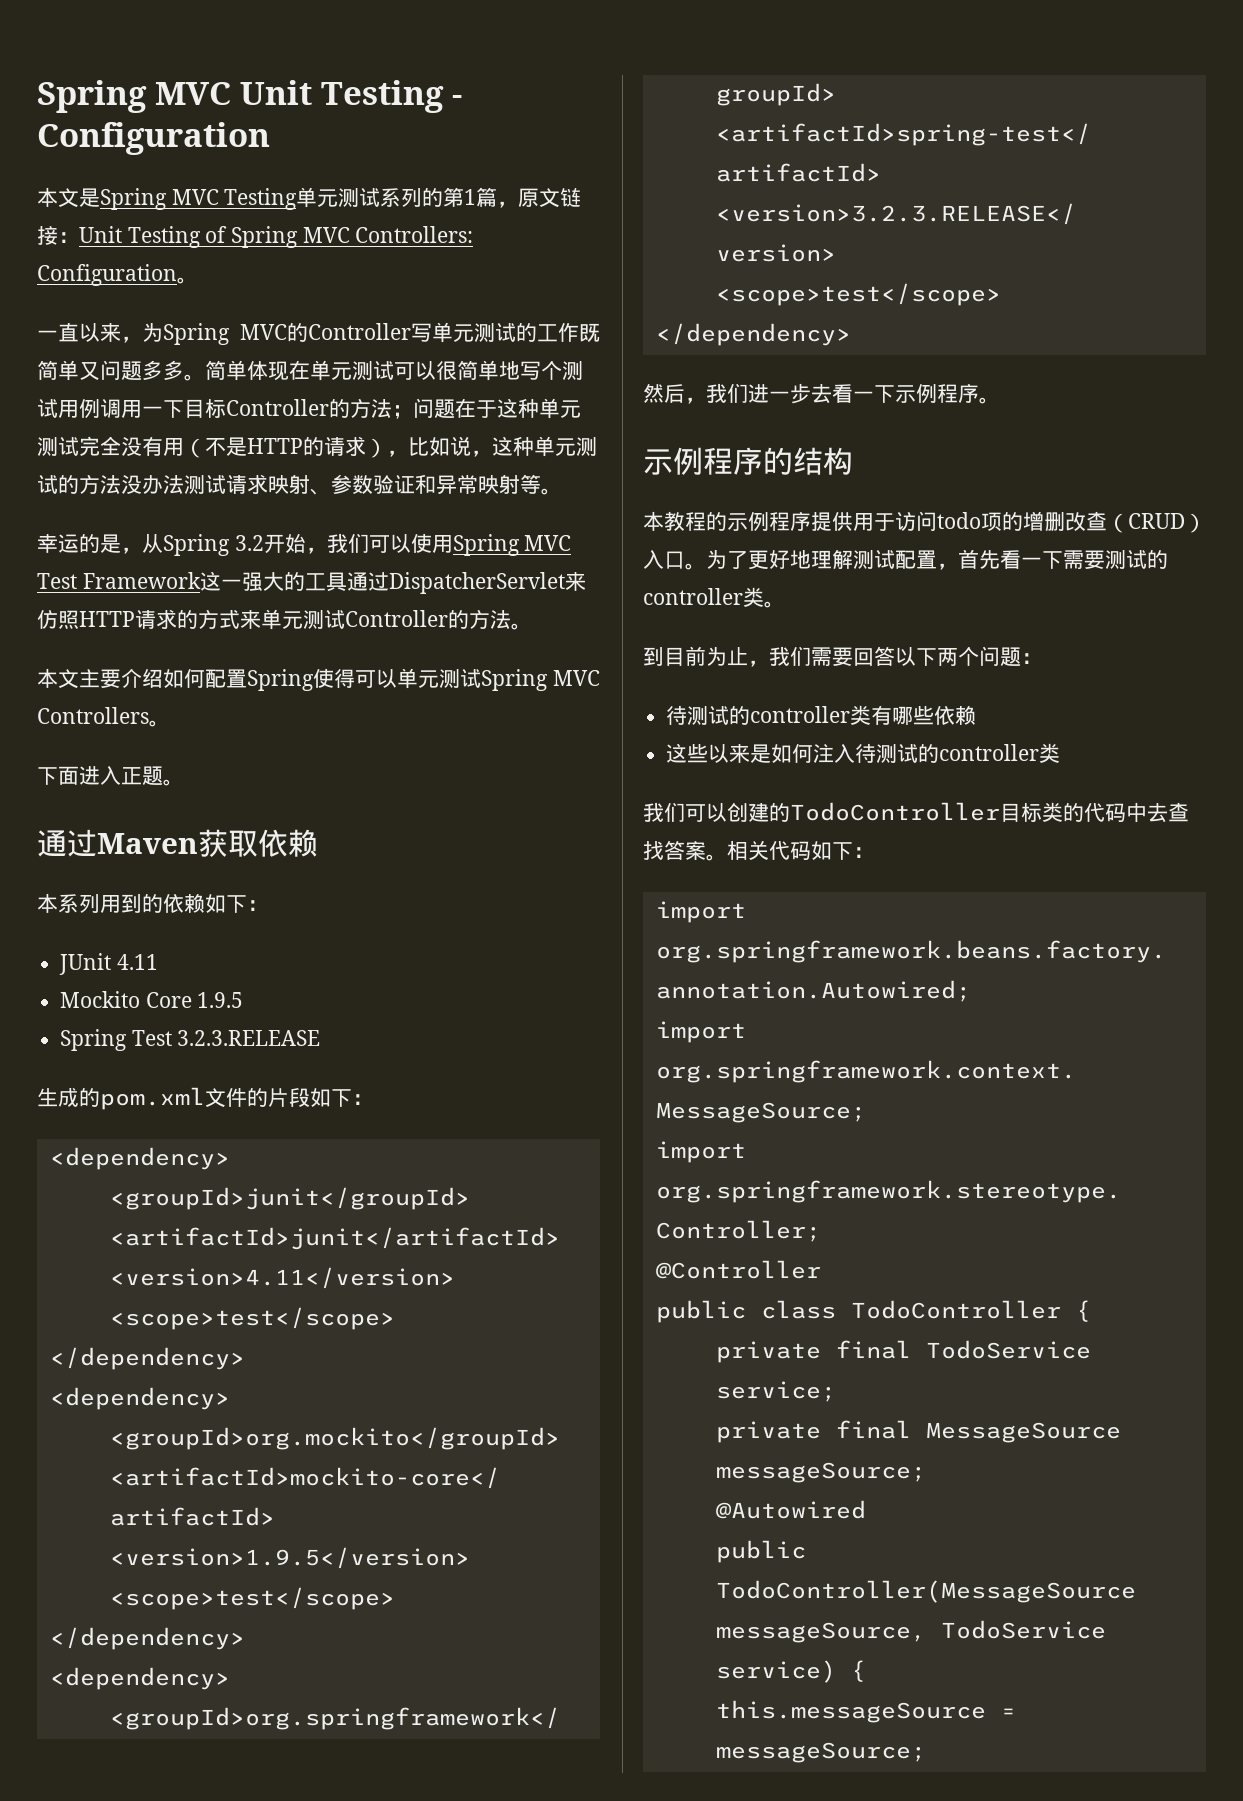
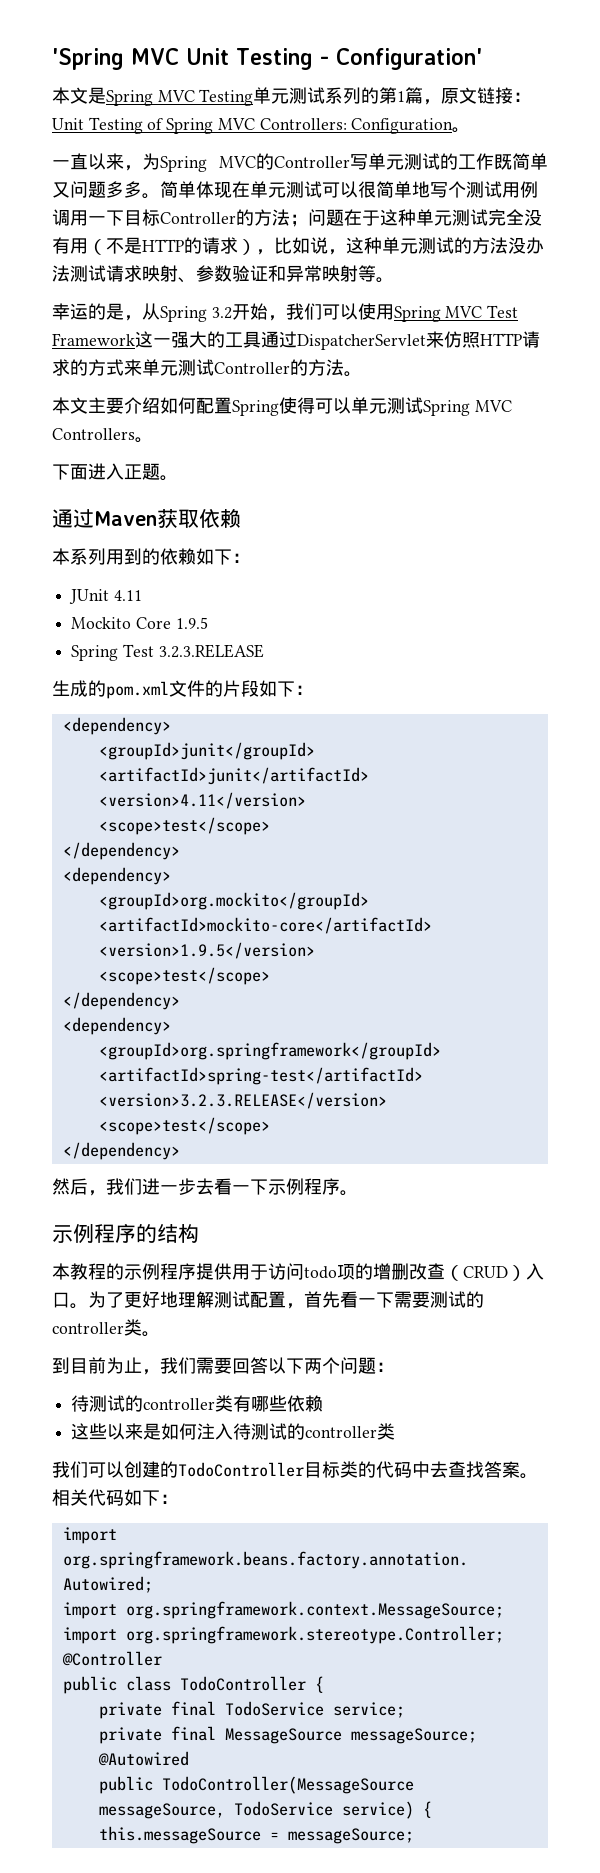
- Spring MVC Unit Testing - Configuration
+ 'Spring MVC Unit Testing - Configuration'

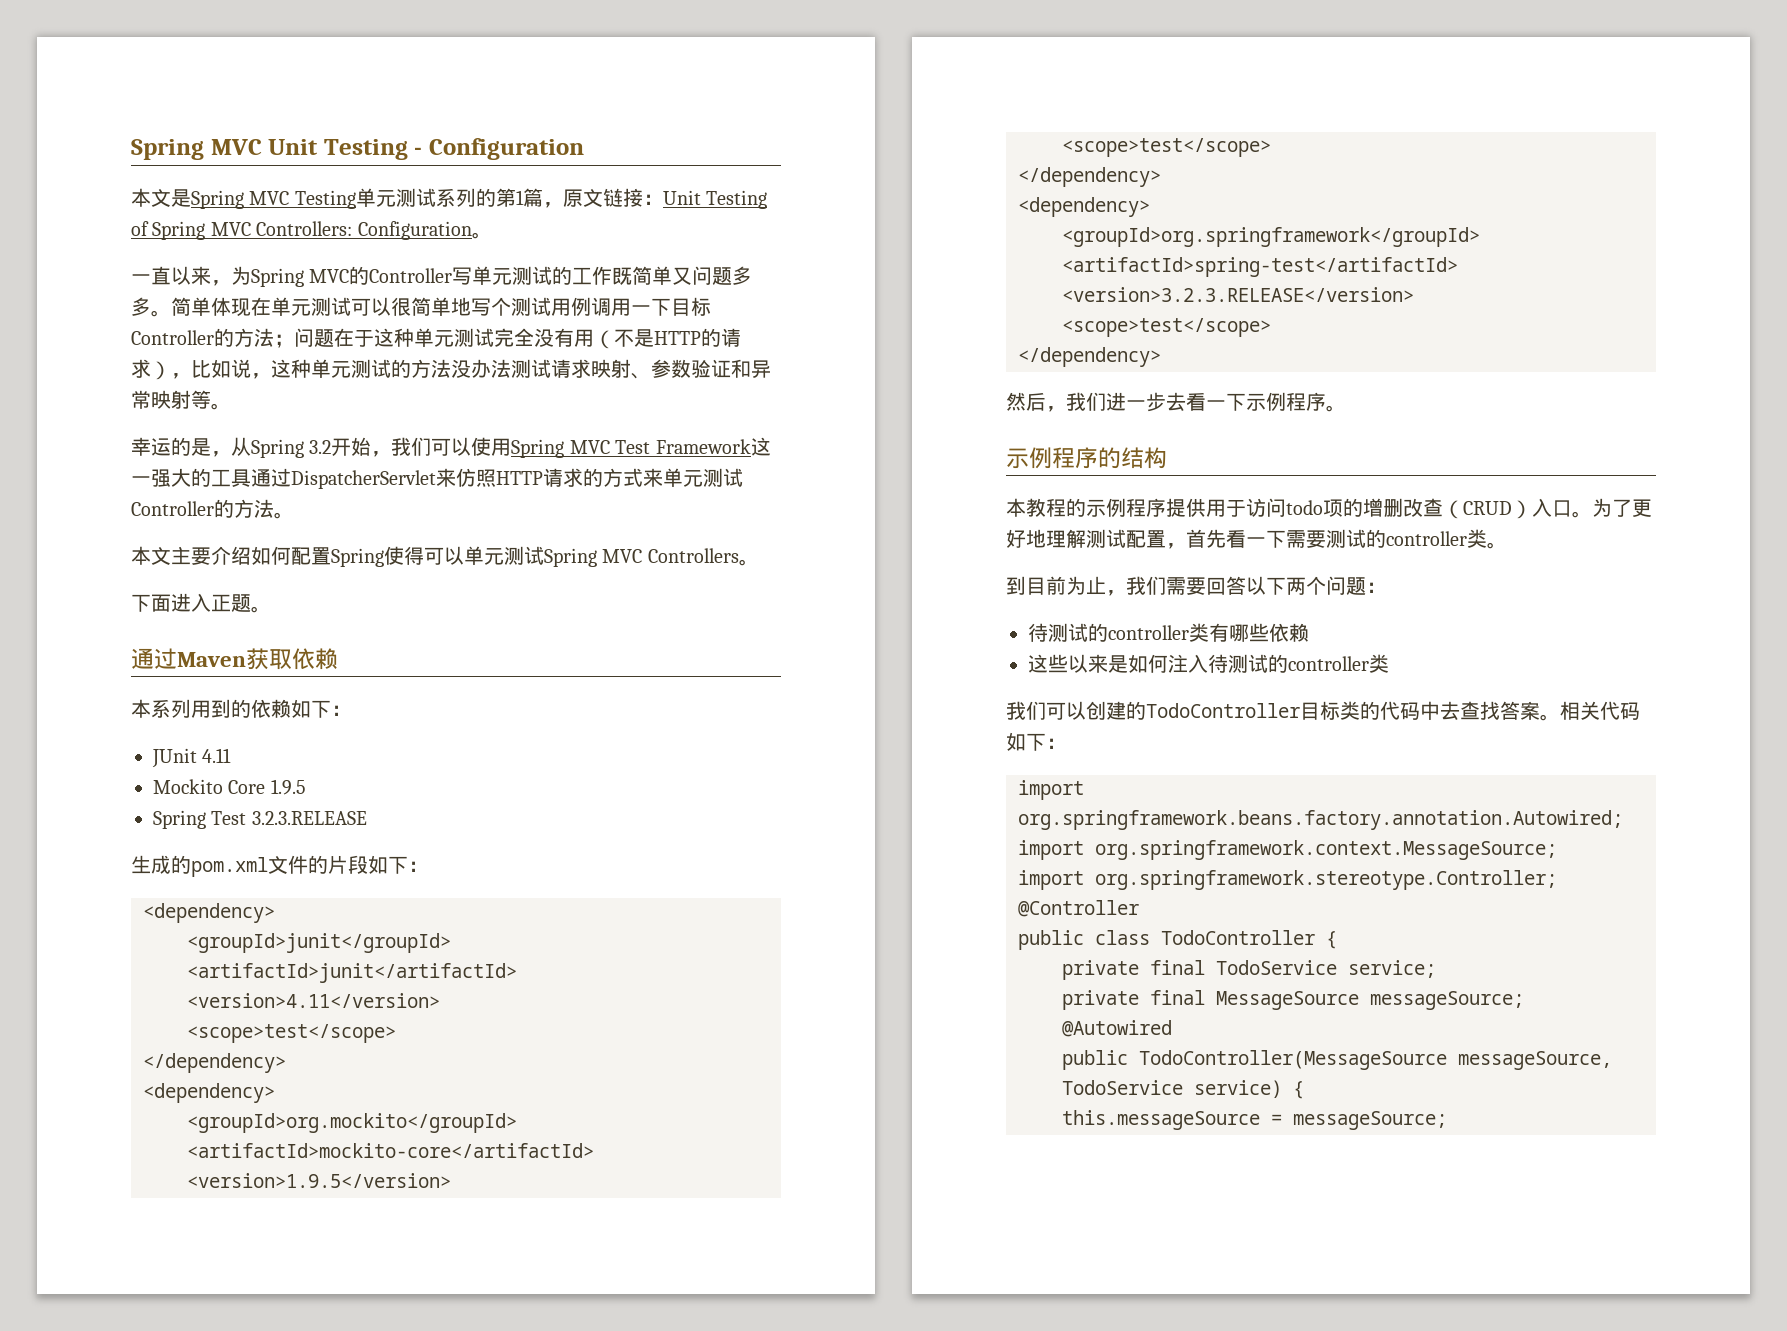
- 'Spring MVC Unit Testing - Configuration'
+ Spring MVC Unit Testing - Configuration

